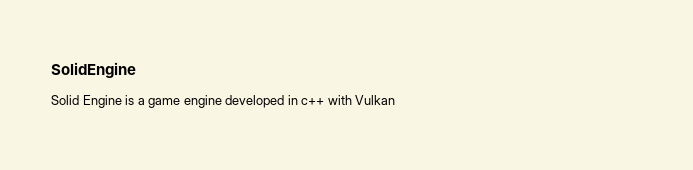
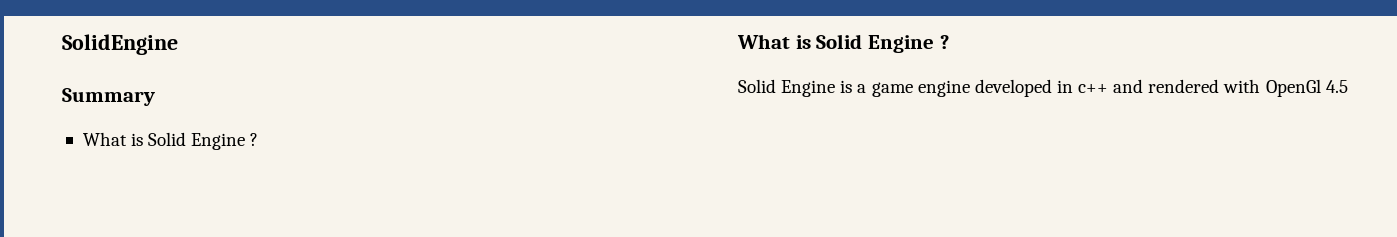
+ Summary
+ What is Solid Engine ?
+ What is Solid Engine ?
- Solid Engine is a game engine developed in c++ with Vulkan
+ Solid Engine is a game engine developed in c++ and rendered with OpenGl 4.5

